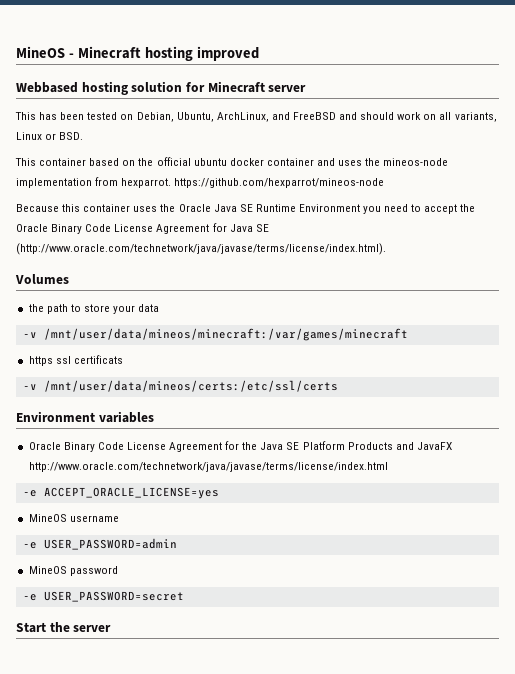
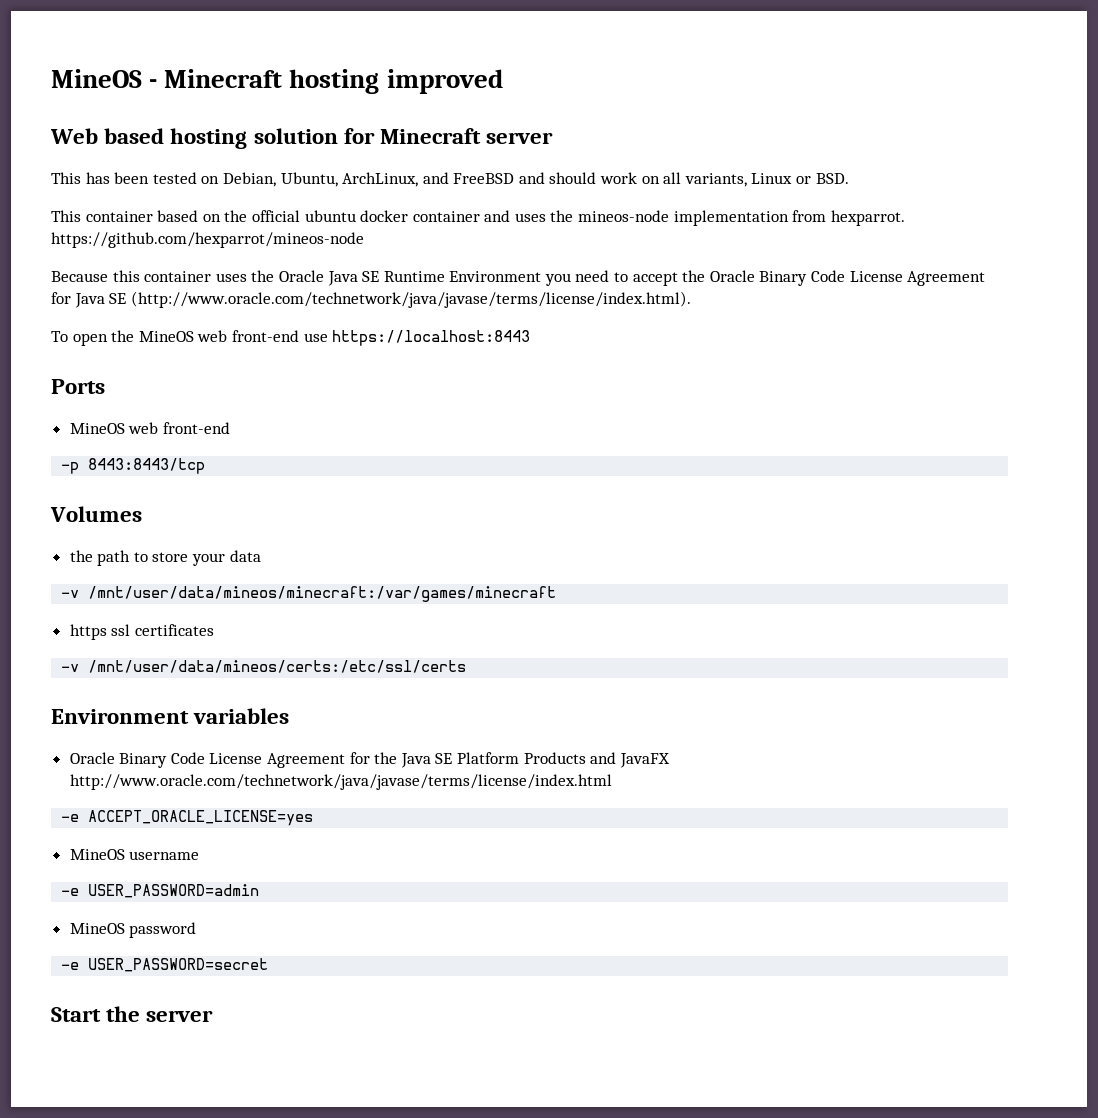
- Webbased hosting solution for Minecraft server
+ Web based hosting solution for Minecraft server
+ To open the MineOS web front-end use https://localhost:8443
+ Ports
+ MineOS web front-end
+ -p 8443:8443/tcp
- https ssl certificats
+ https ssl certificates

